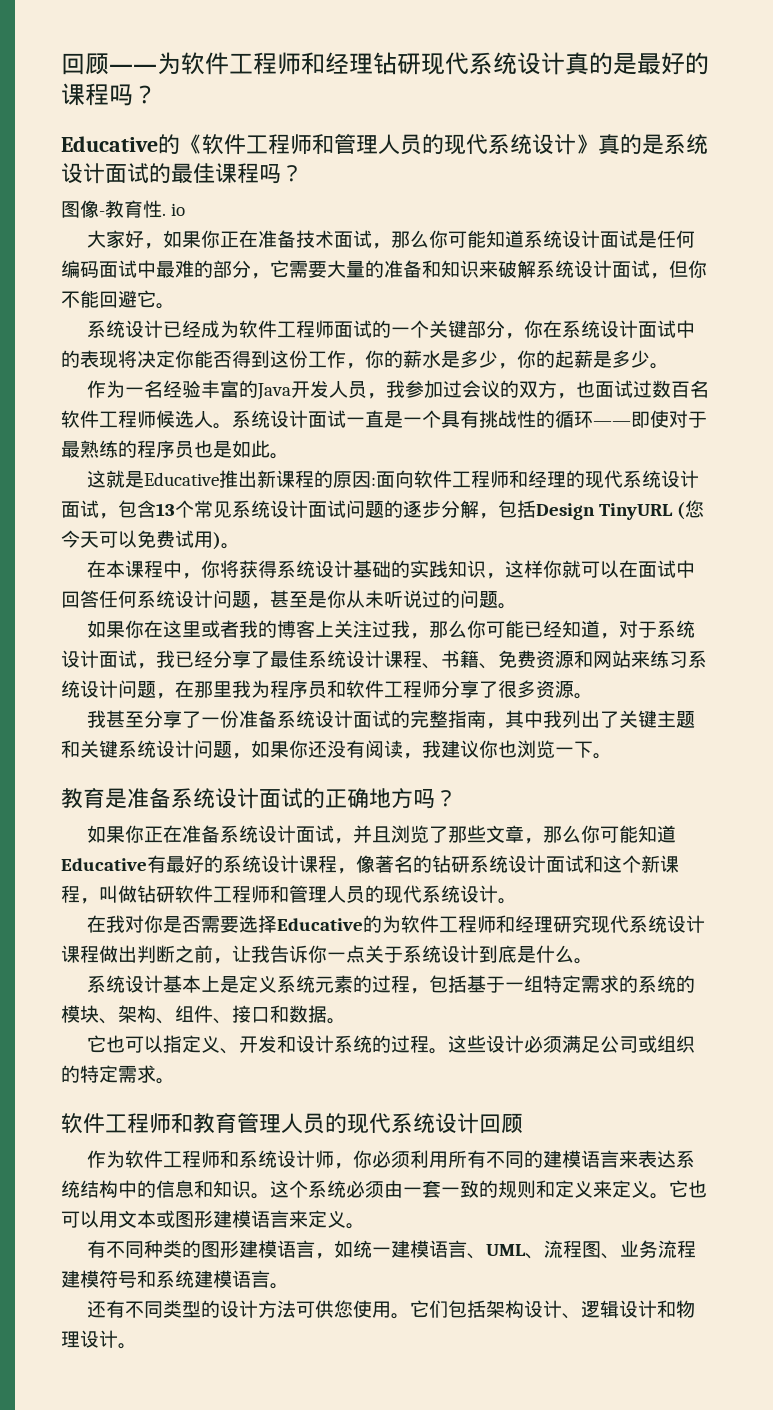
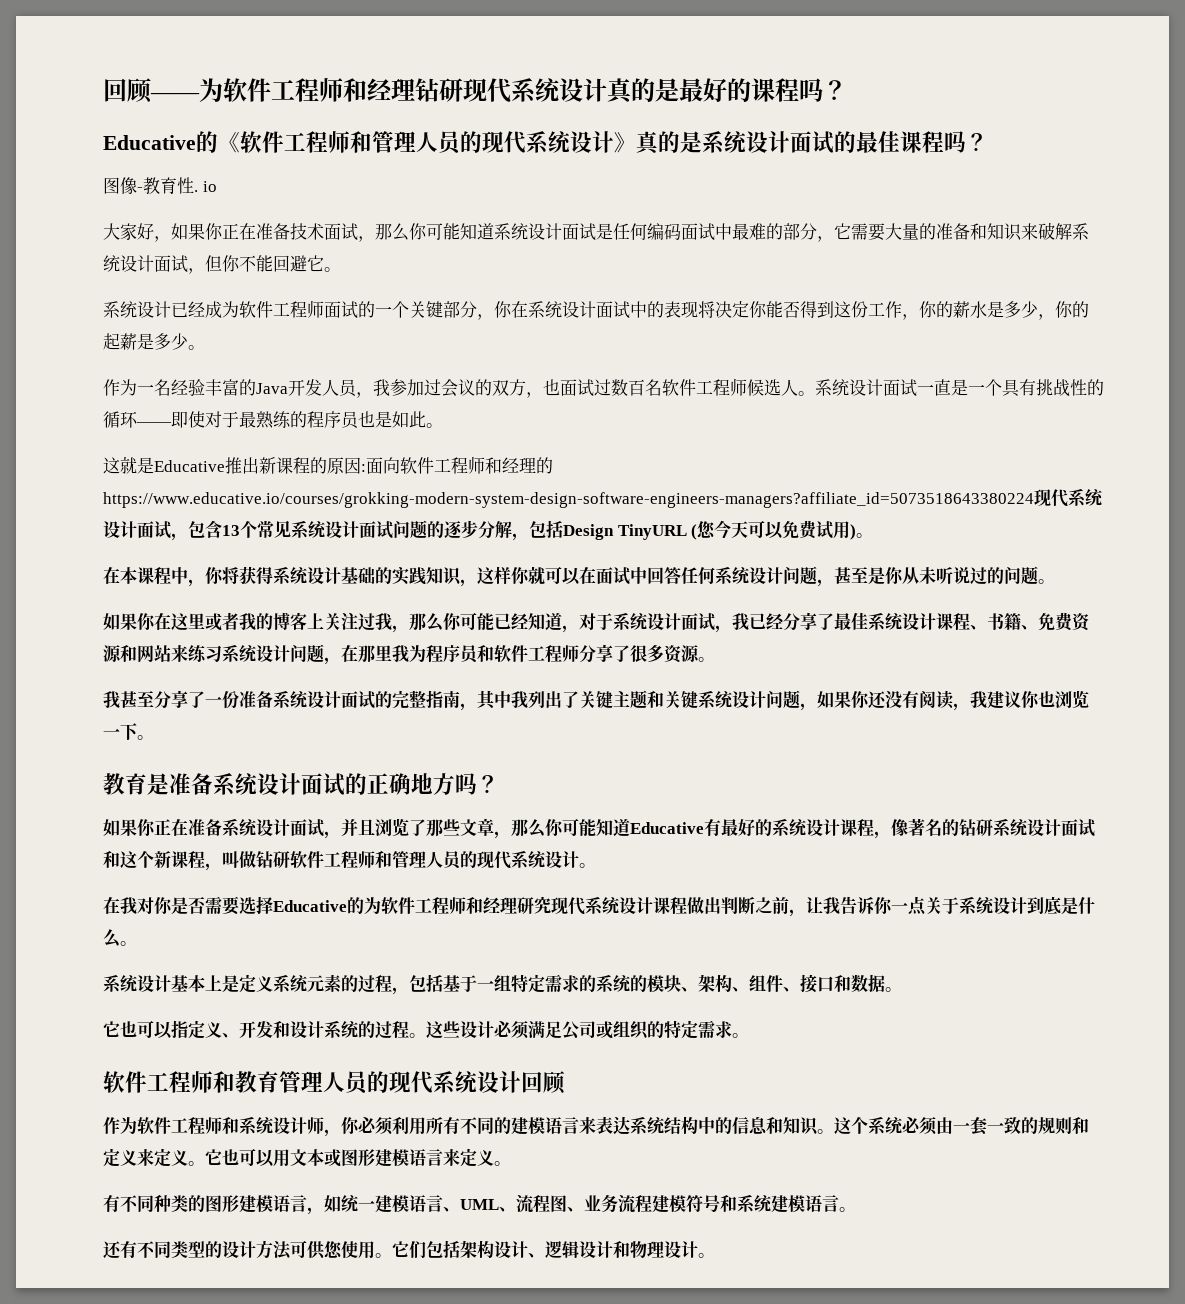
- 这就是Educative推出新课程的原因:面向软件工程师和经理的现代系统设计面试，包含13个常见系统设计面试问题的逐步分解，包括Design TinyURL (您今天可以免费试用)。
+ 这就是Educative推出新课程的原因:面向软件工程师和经理的https://www.educative.io/courses/grokking-modern-system-design-software-engineers-managers?affiliate_id=5073518643380224现代系统设计面试，包含13个常见系统设计面试问题的逐步分解，包括Design TinyURL (您今天可以免费试用)。

